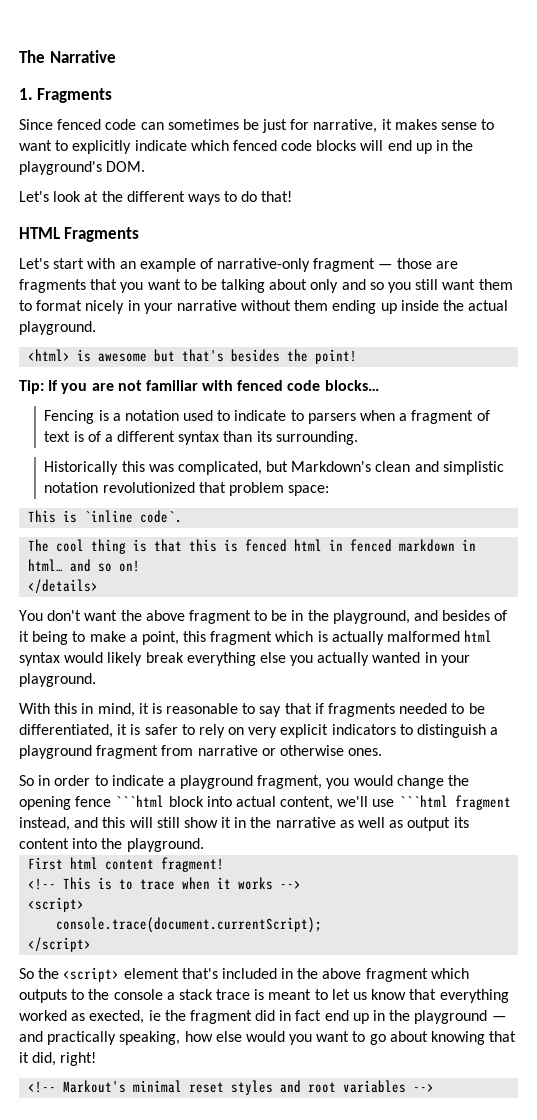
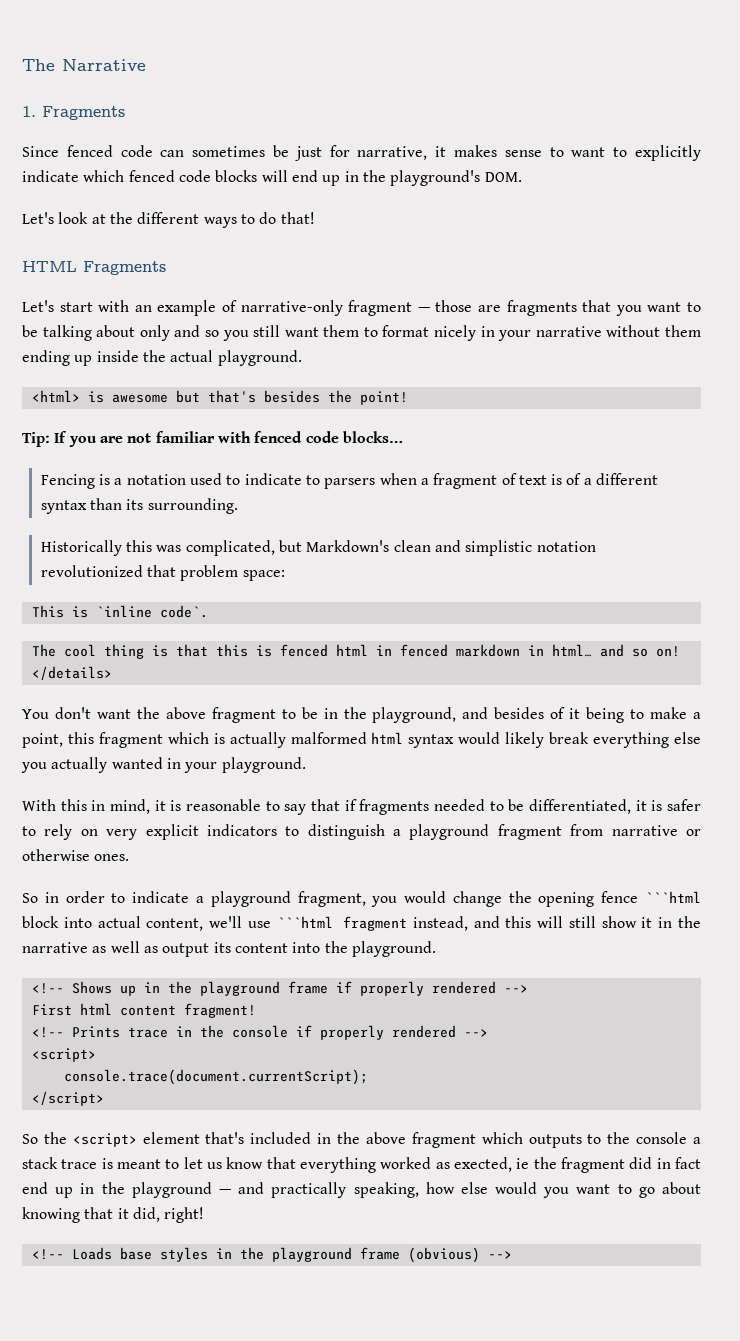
+ <!-- Shows up in the playground frame if properly rendered -->
- <!-- This is to trace when it works -->
+ <!-- Prints trace in the console if properly rendered -->
- <!-- Markout's minimal reset styles and root variables -->
+ <!-- Loads base styles in the playground frame (obvious) -->

